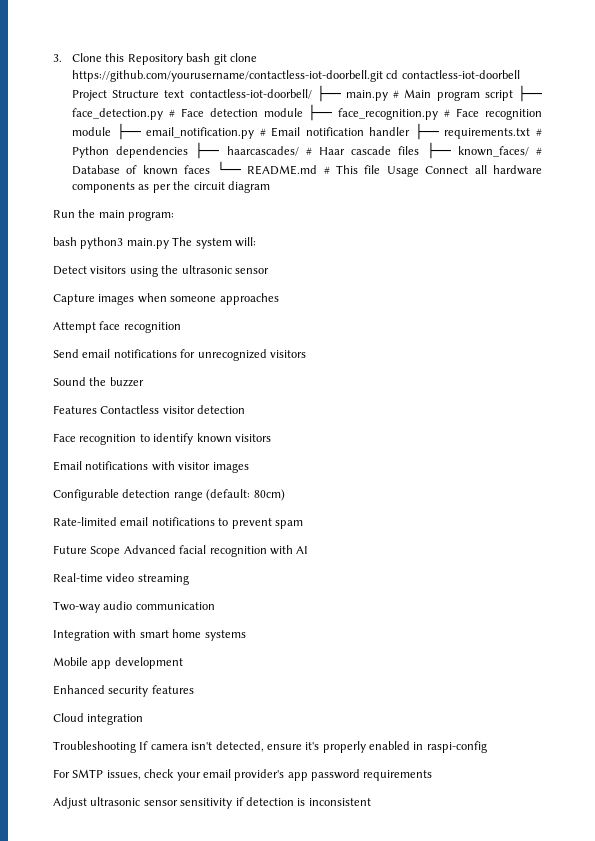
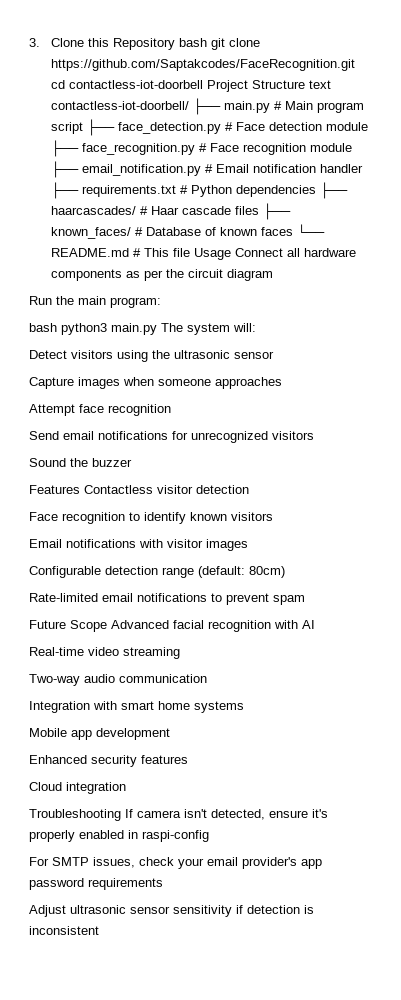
- 3. Clone this Repository bash git clone https://github.com/yourusername/contactless-iot-doorbell.git cd contactless-iot-doorbell Project Structure text contactless-iot-doorbell/ ├── main.py # Main program script ├── face_detection.py # Face detection module ├── face_recognition.py # Face recognition module ├── email_notification.py # Email notification handler ├── requirements.txt # Python dependencies ├── haarcascades/ # Haar cascade files ├── known_faces/ # Database of known faces └── README.md # This file Usage Connect all hardware components as per the circuit diagram
+ 3. Clone this Repository bash git clone https://github.com/Saptakcodes/FaceRecognition.git cd contactless-iot-doorbell Project Structure text contactless-iot-doorbell/ ├── main.py # Main program script ├── face_detection.py # Face detection module ├── face_recognition.py # Face recognition module ├── email_notification.py # Email notification handler ├── requirements.txt # Python dependencies ├── haarcascades/ # Haar cascade files ├── known_faces/ # Database of known faces └── README.md # This file Usage Connect all hardware components as per the circuit diagram

